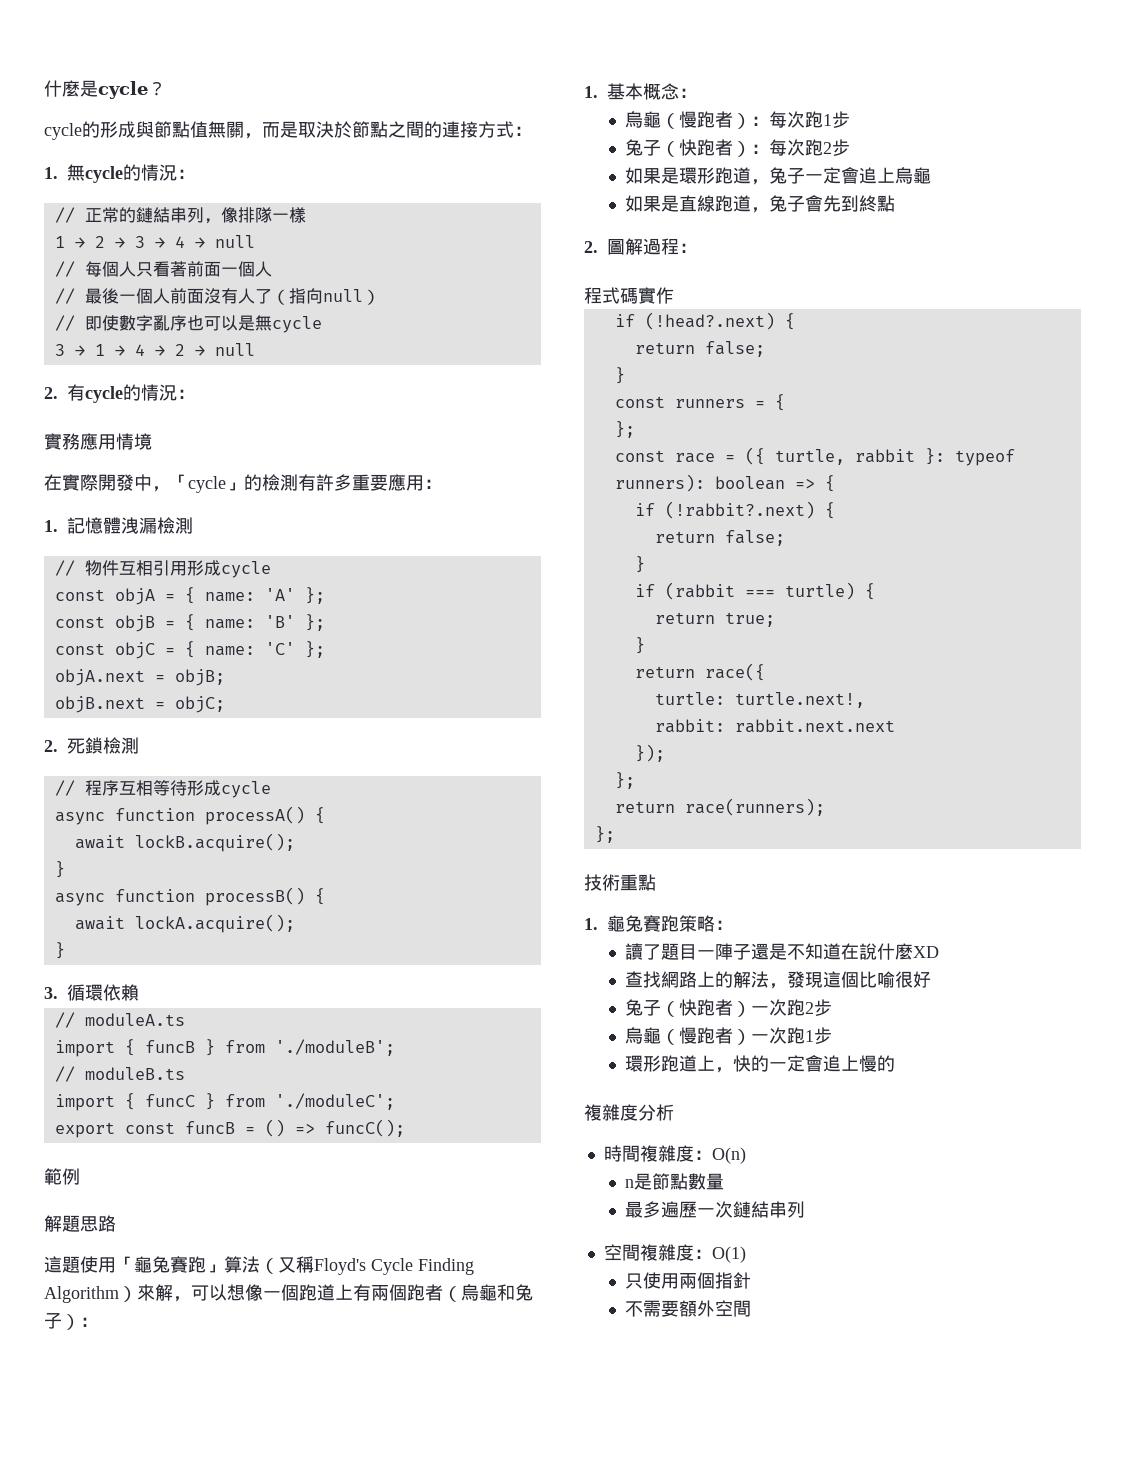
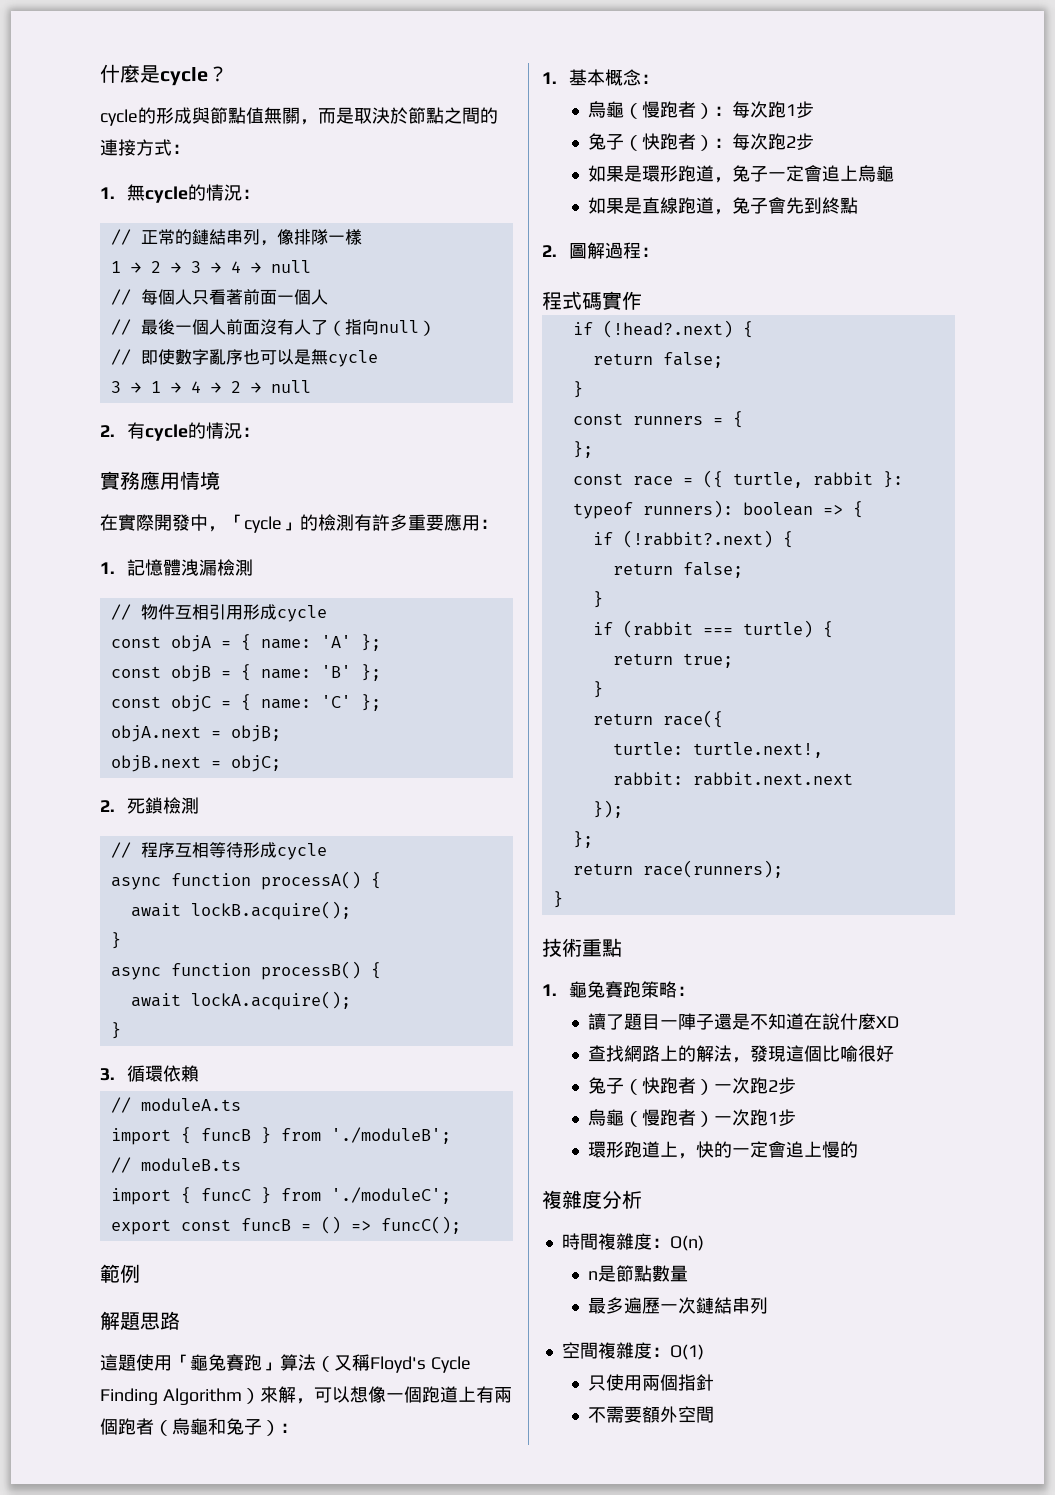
  return race(runners);
- };
+ }

